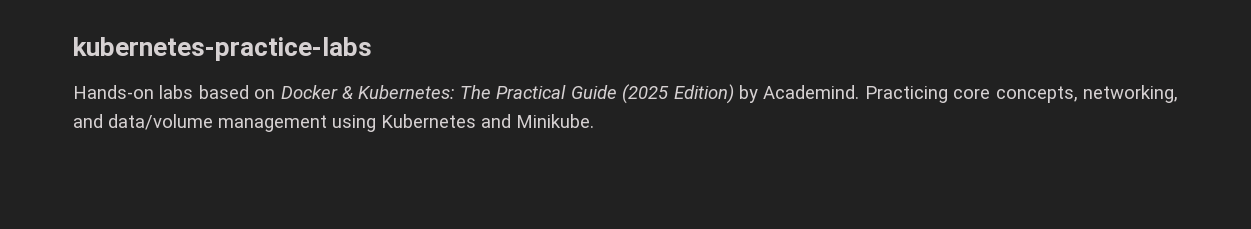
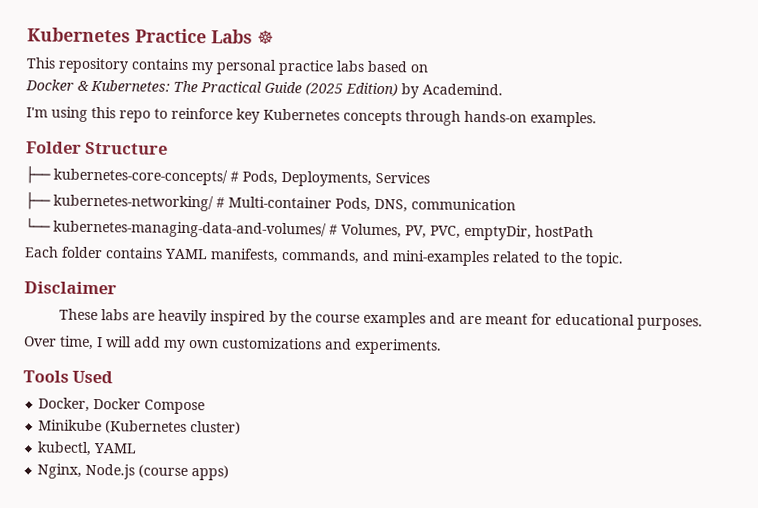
- kubernetes-practice-labs
- Hands-on labs based on Docker & Kubernetes: The Practical Guide (2025 Edition) by Academind. Practicing core concepts, networking, and data/volume management using Kubernetes and Minikube.
+ Kubernetes Practice Labs ☸
+ This repository contains my personal practice labs based on
+ Docker & Kubernetes: The Practical Guide (2025 Edition) by Academind.
+ I'm using this repo to reinforce key Kubernetes concepts through hands-on examples.
+ Folder Structure
+ ├── kubernetes-core-concepts/ # Pods, Deployments, Services
+ ├── kubernetes-networking/ # Multi-container Pods, DNS, communication
+ └── kubernetes-managing-data-and-volumes/ # Volumes, PV, PVC, emptyDir, hostPath
+ Each folder contains YAML manifests, commands, and mini-examples related to the topic.
+ Disclaimer
+ These labs are heavily inspired by the course examples and are meant for educational purposes.
+ Over time, I will add my own customizations and experiments.
+ Tools Used
+ Docker, Docker Compose
+ Minikube (Kubernetes cluster)
+ kubectl, YAML
+ Nginx, Node.js (course apps)

